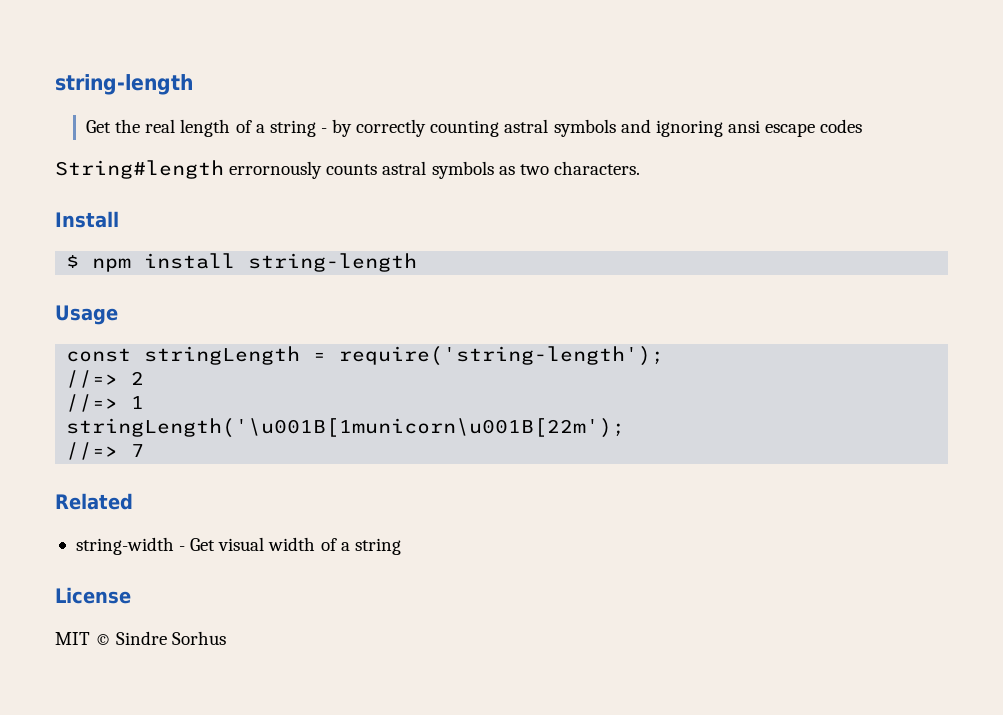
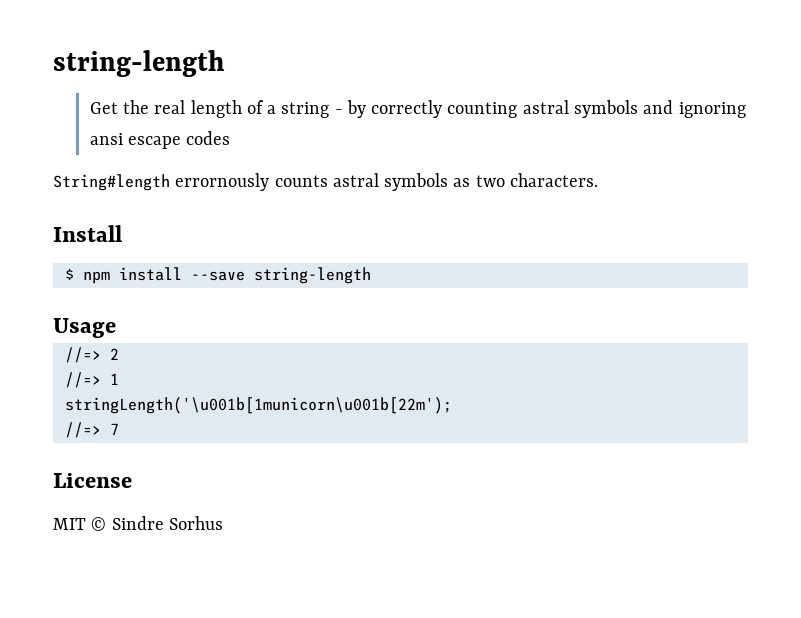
- $ npm install string-length
+ $ npm install --save string-length
- const stringLength = require('string-length');
- stringLength('\u001B[1municorn\u001B[22m');
+ stringLength('\u001b[1municorn\u001b[22m');
- Related
- string-width - Get visual width of a string

